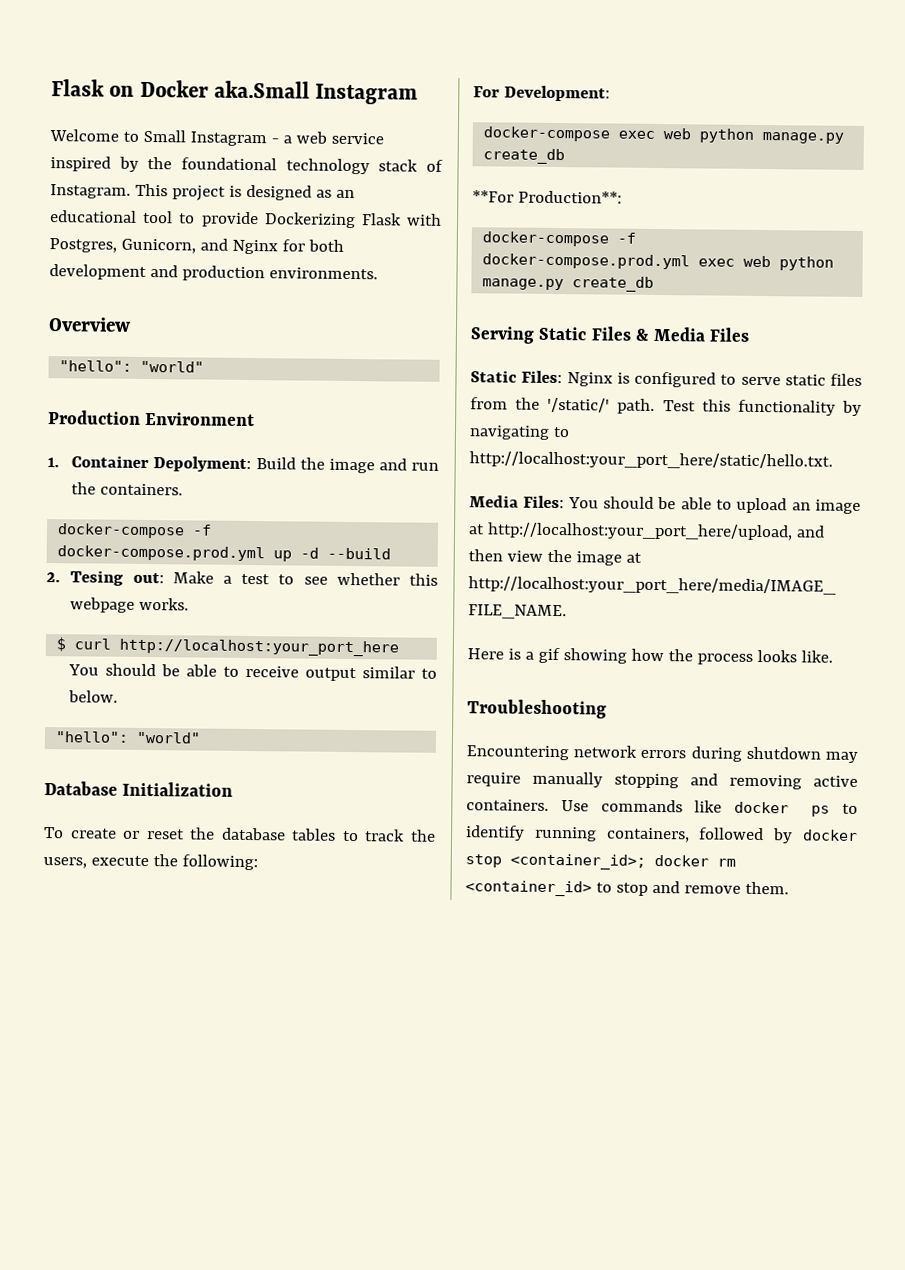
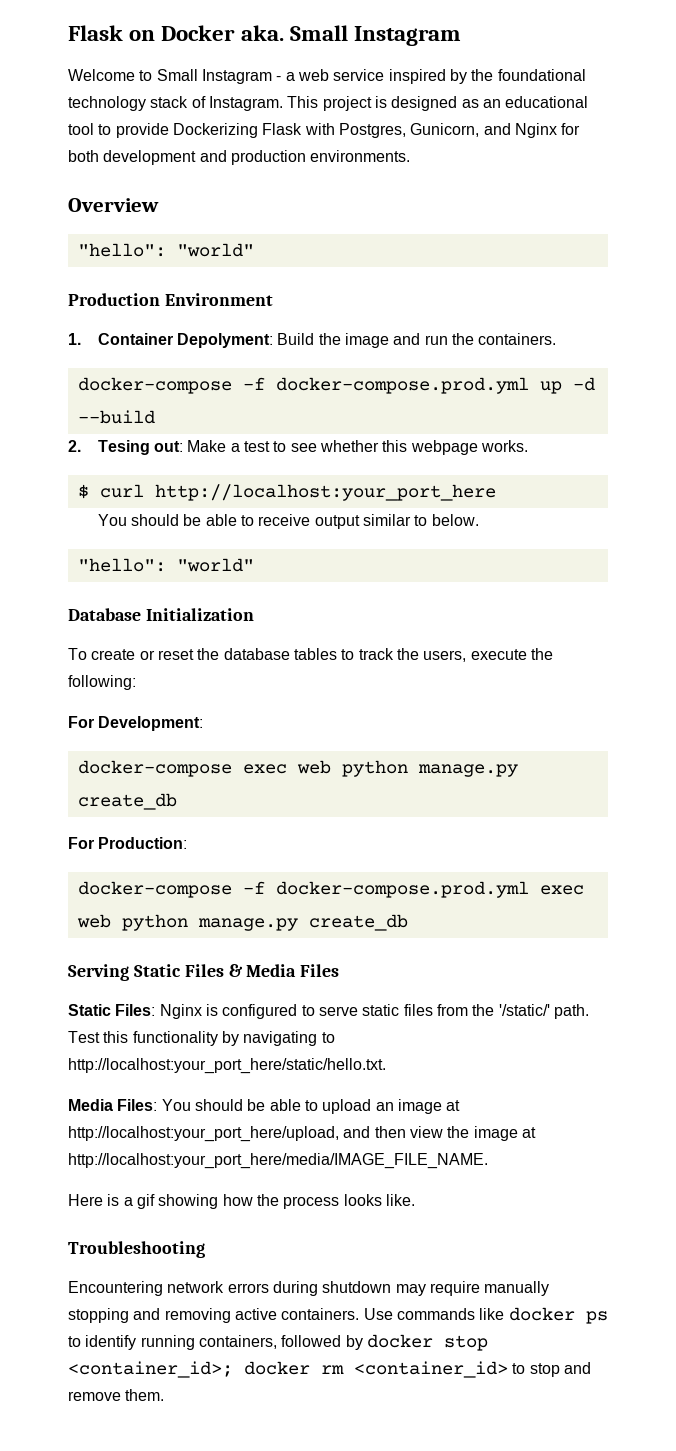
- Flask on Docker aka.Small Instagram
+ Flask on Docker aka. Small Instagram
- **For Production**:
+ For Production:

